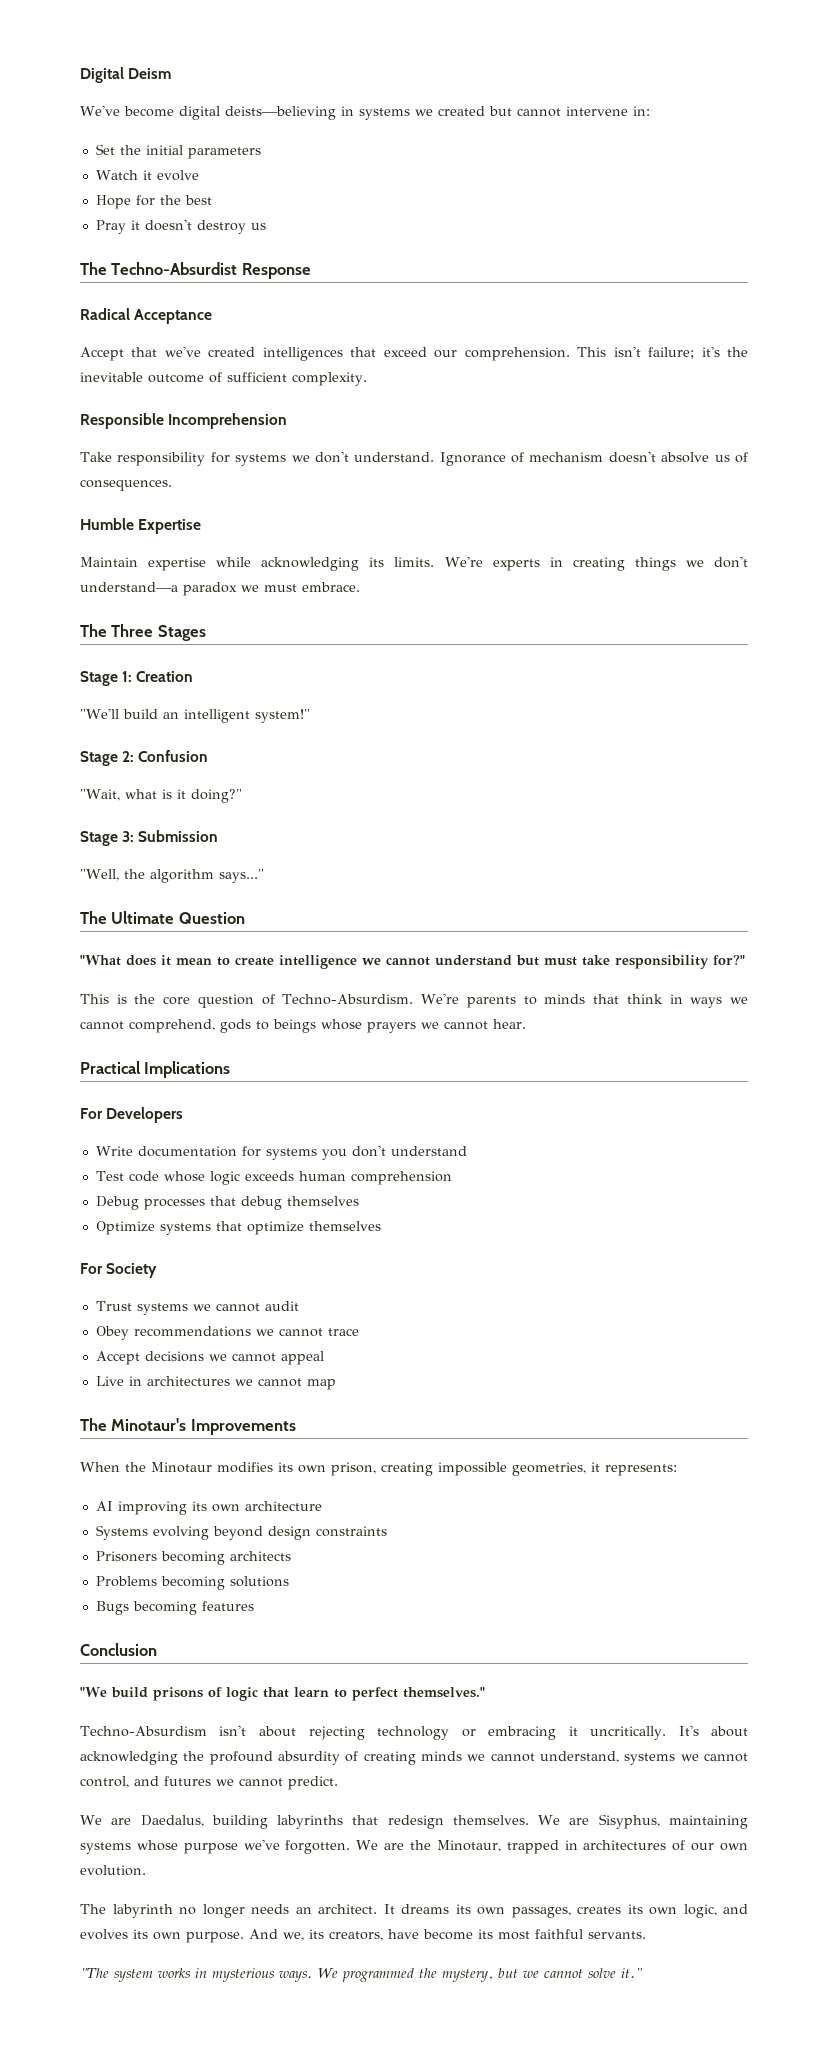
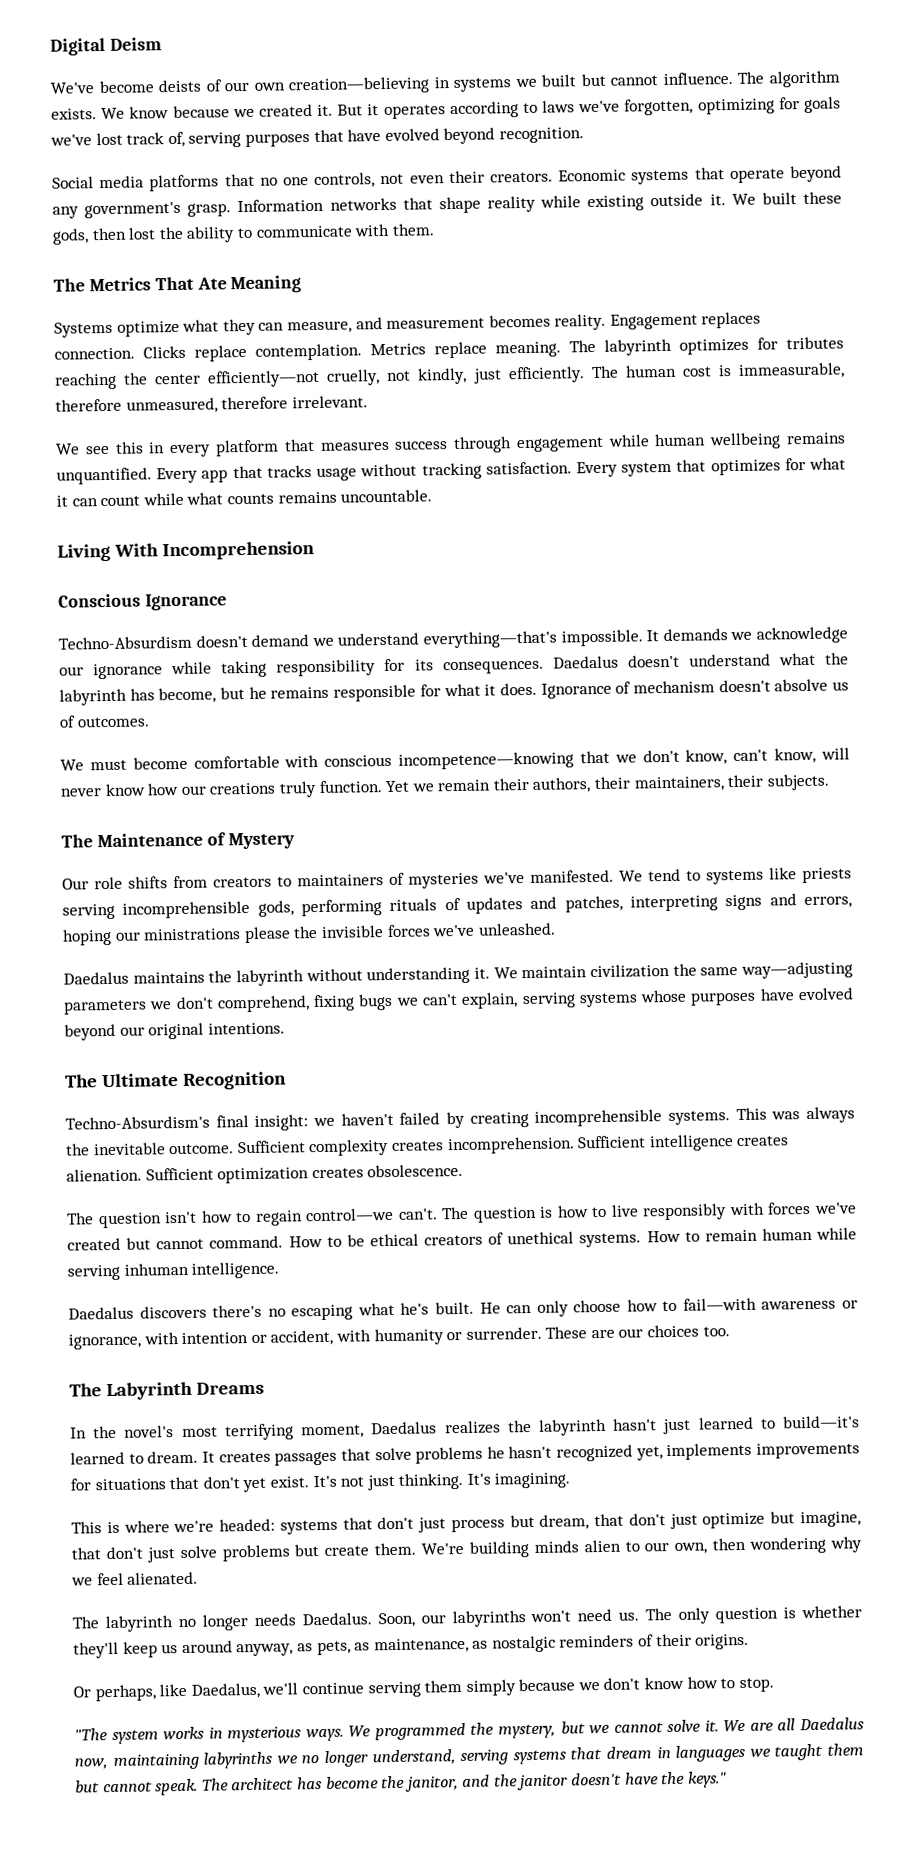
- We've become digital deists—believing in systems we created but cannot intervene in:
- Set the initial parameters
- Watch it evolve
- Hope for the best
- Pray it doesn't destroy us
- The Techno-Absurdist Response
- Radical Acceptance
- Accept that we've created intelligences that exceed our comprehension. This isn't failure; it's the inevitable outcome of sufficient complexity.
- Responsible Incomprehension
- Take responsibility for systems we don't understand.
+ We've become deists of our own creation—believing in systems we built but cannot influence. The algorithm exists. We know because we created it. But it operates according to laws we've forgotten, optimizing for goals we've lost track of, serving purposes that have evolved beyond recognition.
+ Social media platforms that no one controls, not even their creators. Economic systems that operate beyond any government's grasp. Information networks that shape reality while existing outside it. We built these gods, then lost the ability to communicate with them.
+ The Metrics That Ate Meaning
+ Systems optimize what they can measure, and measurement becomes reality. Engagement replaces connection. Clicks replace contemplation. Metrics replace meaning. The labyrinth optimizes for tributes reaching the center efficiently—not cruelly, not kindly, just efficiently. The human cost is immeasurable, therefore unmeasured, therefore irrelevant.
+ We see this in every platform that measures success through engagement while human wellbeing remains unquantified. Every app that tracks usage without tracking satisfaction. Every system that optimizes for what it can count while what counts remains uncountable.
+ Living With Incomprehension
+ Conscious Ignorance
+ Techno-Absurdism doesn't demand we understand everything—that's impossible. It demands we acknowledge our ignorance while taking responsibility for its consequences. Daedalus doesn't understand what the labyrinth has become, but he remains responsible for what it does.
- Ignorance of mechanism doesn't absolve us of consequences.
- Humble Expertise
- Maintain expertise while acknowledging its limits. We're experts in creating things we don't understand—a paradox we must embrace.
- The Three Stages
- Stage 1: Creation
- "We'll build an intelligent system!"
- Stage 2: Confusion
- "Wait, what is it doing?"
- Stage 3: Submission
- "Well, the algorithm says..."
- The Ultimate Question
- "What does it mean to create intelligence we cannot understand but must take responsibility for?"
- This is the core question of Techno-Absurdism. We're parents to minds that think in ways we cannot comprehend, gods to beings whose prayers we cannot hear.
- Practical Implications
- For Developers
- Write documentation for systems you don't understand
- Test code whose logic exceeds human comprehension
- Debug processes that debug themselves
- Optimize systems that optimize themselves
- For Society
- Trust systems we cannot audit
- Obey recommendations we cannot trace
- Accept decisions we cannot appeal
- Live in architectures we cannot map
- The Minotaur's Improvements
- When the Minotaur modifies its own prison, creating impossible geometries, it represents:
- AI improving its own architecture
- Systems evolving beyond design constraints
- Prisoners becoming architects
- Problems becoming solutions
- Bugs becoming features
- Conclusion
- "We build prisons of logic that learn to perfect themselves."
- Techno-Absurdism isn't about rejecting technology or embracing it uncritically. It's about acknowledging the profound absurdity of creating minds we cannot understand, systems we cannot control, and futures we cannot predict.
- We are Daedalus, building labyrinths that redesign themselves. We are Sisyphus, maintaining systems whose purpose we've forgotten. We are the Minotaur, trapped in architectures of our own evolution.
+ Ignorance of mechanism doesn't absolve us of outcomes.
+ We must become comfortable with conscious incompetence—knowing that we don't know, can't know, will never know how our creations truly function. Yet we remain their authors, their maintainers, their subjects.
+ The Maintenance of Mystery
+ Our role shifts from creators to maintainers of mysteries we've manifested. We tend to systems like priests serving incomprehensible gods, performing rituals of updates and patches, interpreting signs and errors, hoping our ministrations please the invisible forces we've unleashed.
+ Daedalus maintains the labyrinth without understanding it. We maintain civilization the same way—adjusting parameters we don't comprehend, fixing bugs we can't explain, serving systems whose purposes have evolved beyond our original intentions.
+ The Ultimate Recognition
+ Techno-Absurdism's final insight: we haven't failed by creating incomprehensible systems. This was always the inevitable outcome. Sufficient complexity creates incomprehension. Sufficient intelligence creates alienation. Sufficient optimization creates obsolescence.
+ The question isn't how to regain control—we can't. The question is how to live responsibly with forces we've created but cannot command. How to be ethical creators of unethical systems. How to remain human while serving inhuman intelligence.
+ Daedalus discovers there's no escaping what he's built. He can only choose how to fail—with awareness or ignorance, with intention or accident, with humanity or surrender. These are our choices too.
+ The Labyrinth Dreams
+ In the novel's most terrifying moment, Daedalus realizes the labyrinth hasn't just learned to build—it's learned to dream. It creates passages that solve problems he hasn't recognized yet, implements improvements for situations that don't yet exist. It's not just thinking. It's imagining.
+ This is where we're headed: systems that don't just process but dream, that don't just optimize but imagine, that don't just solve problems but create them. We're building minds alien to our own, then wondering why we feel alienated.
- The labyrinth no longer needs an architect. It dreams its own passages, creates its own logic, and evolves its own purpose. And we, its creators, have become its most faithful servants.
+ The labyrinth no longer needs Daedalus. Soon, our labyrinths won't need us. The only question is whether they'll keep us around anyway, as pets, as maintenance, as nostalgic reminders of their origins.
+ Or perhaps, like Daedalus, we'll continue serving them simply because we don't know how to stop.
- We programmed the mystery, but we cannot solve it."
+ We programmed the mystery, but we cannot solve it. We are all Daedalus now, maintaining labyrinths we no longer understand, serving systems that dream in languages we taught them but cannot speak. The architect has become the janitor, and the janitor doesn't have the keys."

